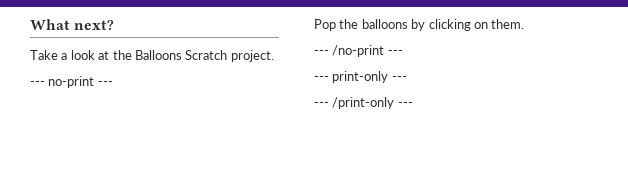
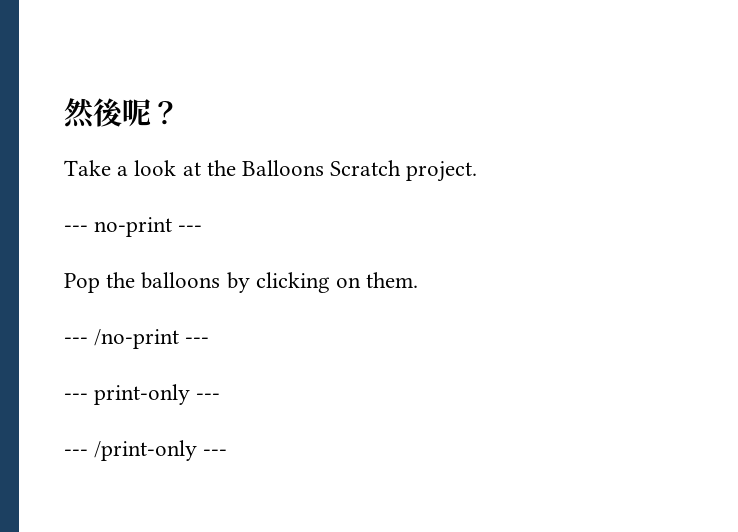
- What next?
+ 然後呢？

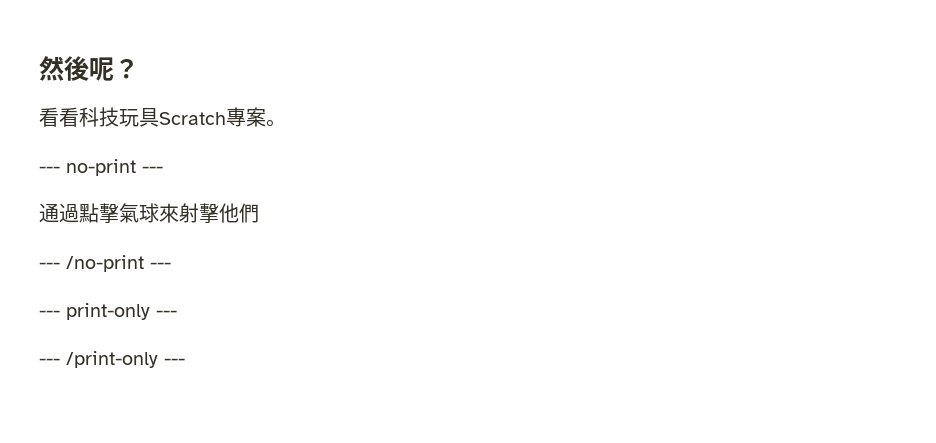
- Take a look at the Balloons Scratch project.
+ 看看科技玩具Scratch專案。
  --- no-print ---
- Pop the balloons by clicking on them.
+ 通過點擊氣球來射擊他們

